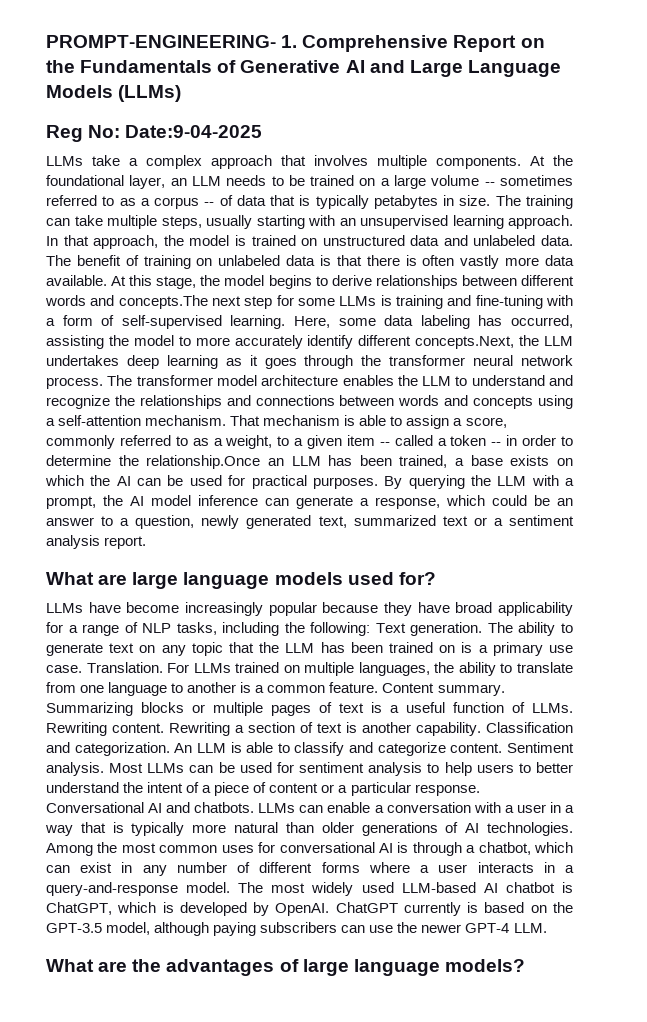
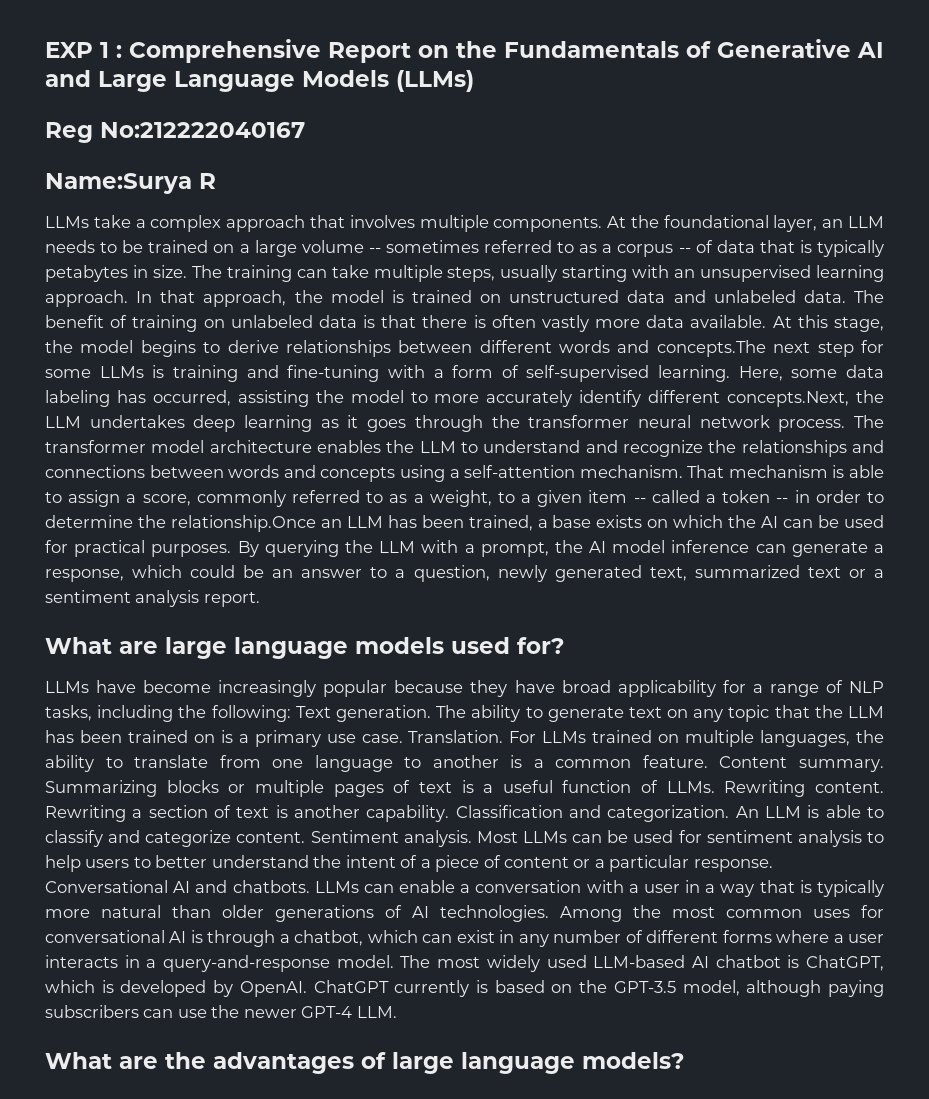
- PROMPT-ENGINEERING- 1. Comprehensive Report on the Fundamentals of Generative AI and Large Language Models (LLMs)
+ EXP 1 : Comprehensive Report on the Fundamentals of Generative AI and Large Language Models (LLMs)
- Reg No: Date:9-04-2025
+ Reg No:212222040167
+ Name:Surya R

